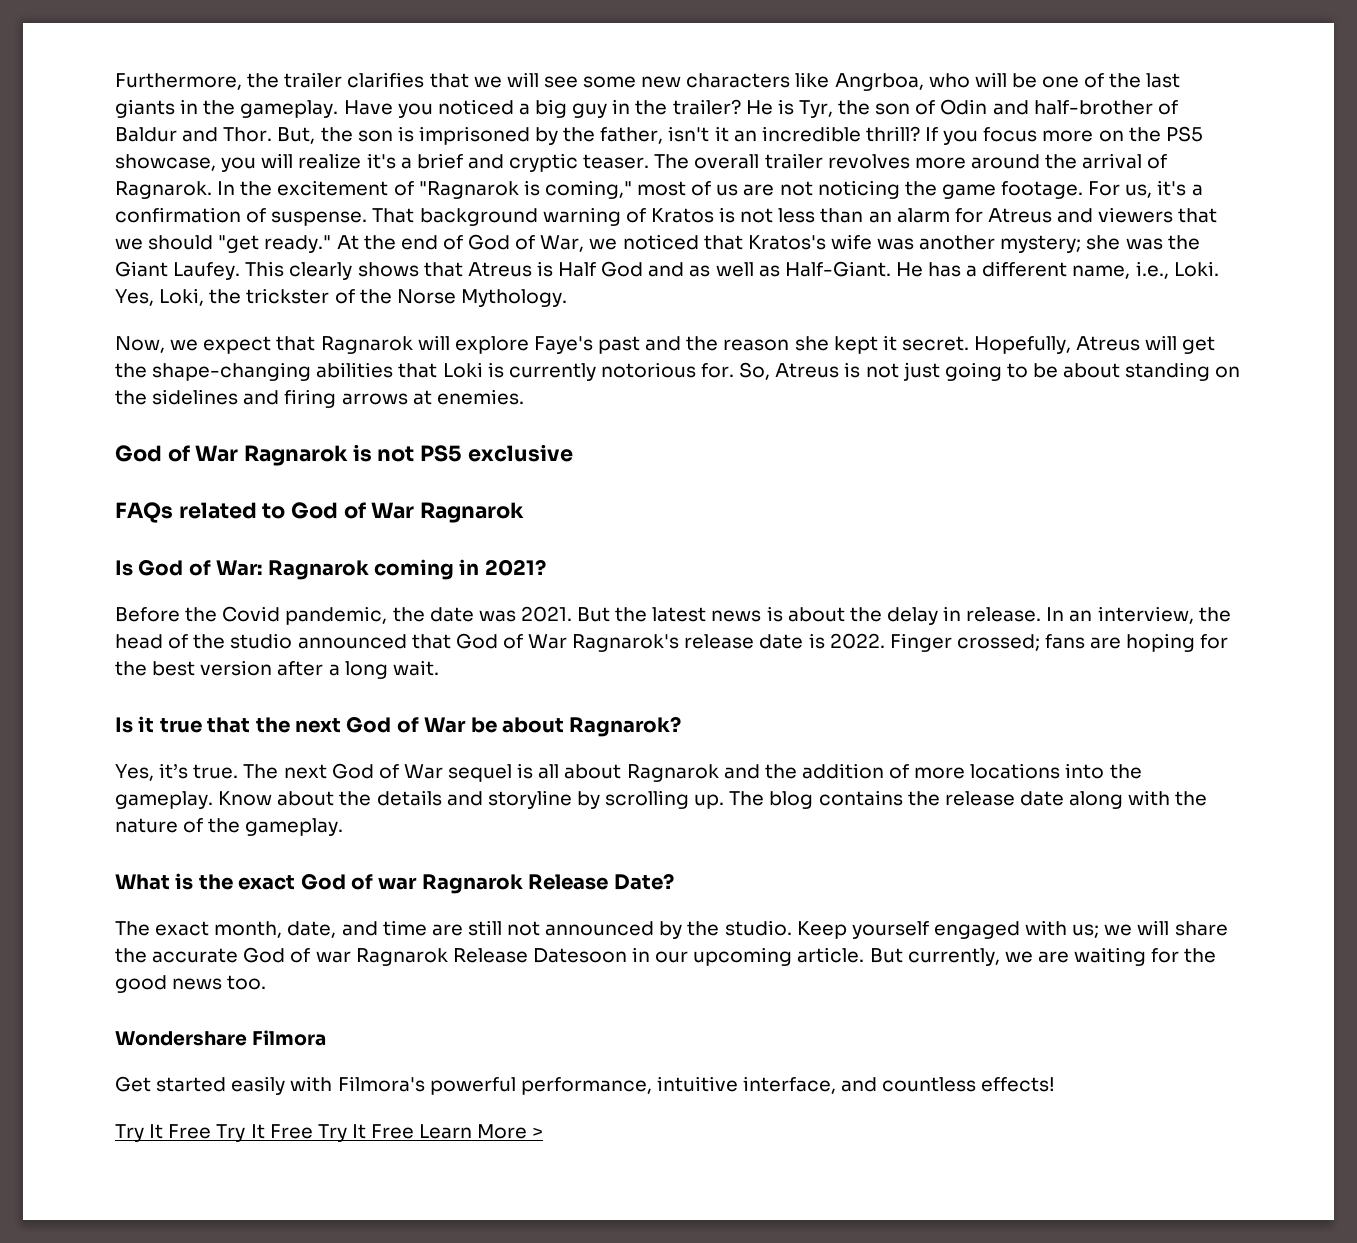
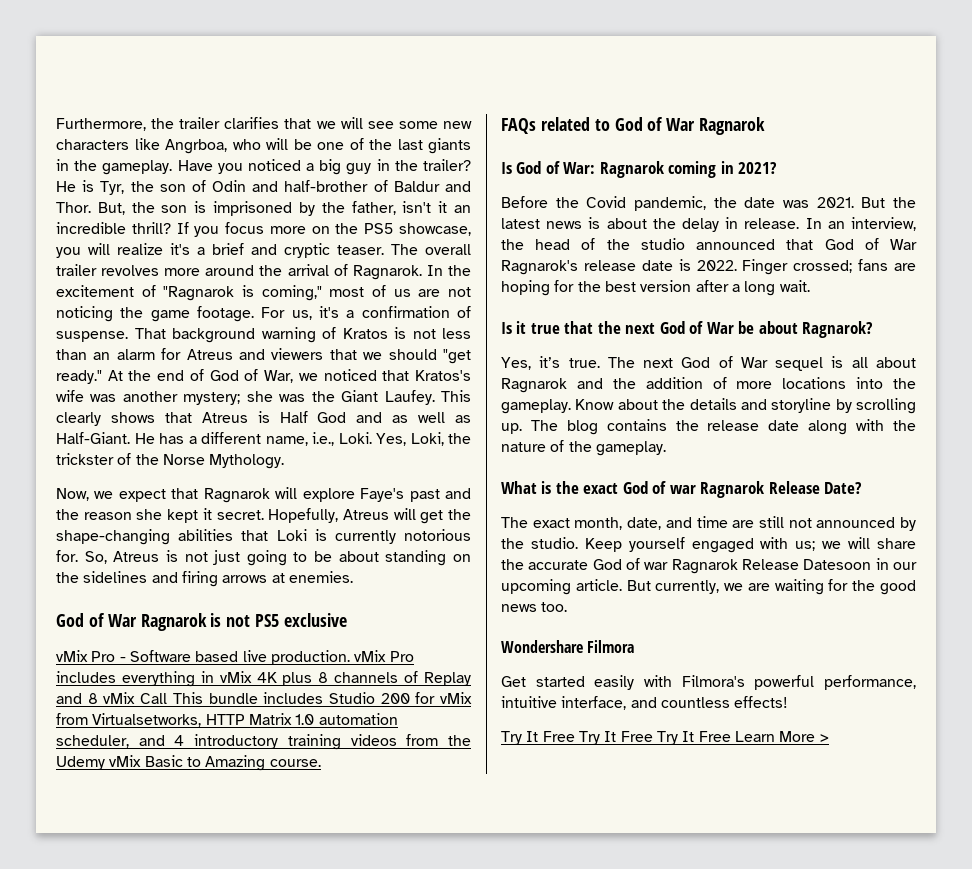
+ vMix Pro - Software based live production. vMix Pro includes everything in vMix 4K plus 8 channels of Replay and 8 vMix Call This bundle includes Studio 200 for vMix from Virtualsetworks, HTTP Matrix 1.0 automation scheduler, and 4 introductory training videos from the Udemy vMix Basic to Amazing course.

